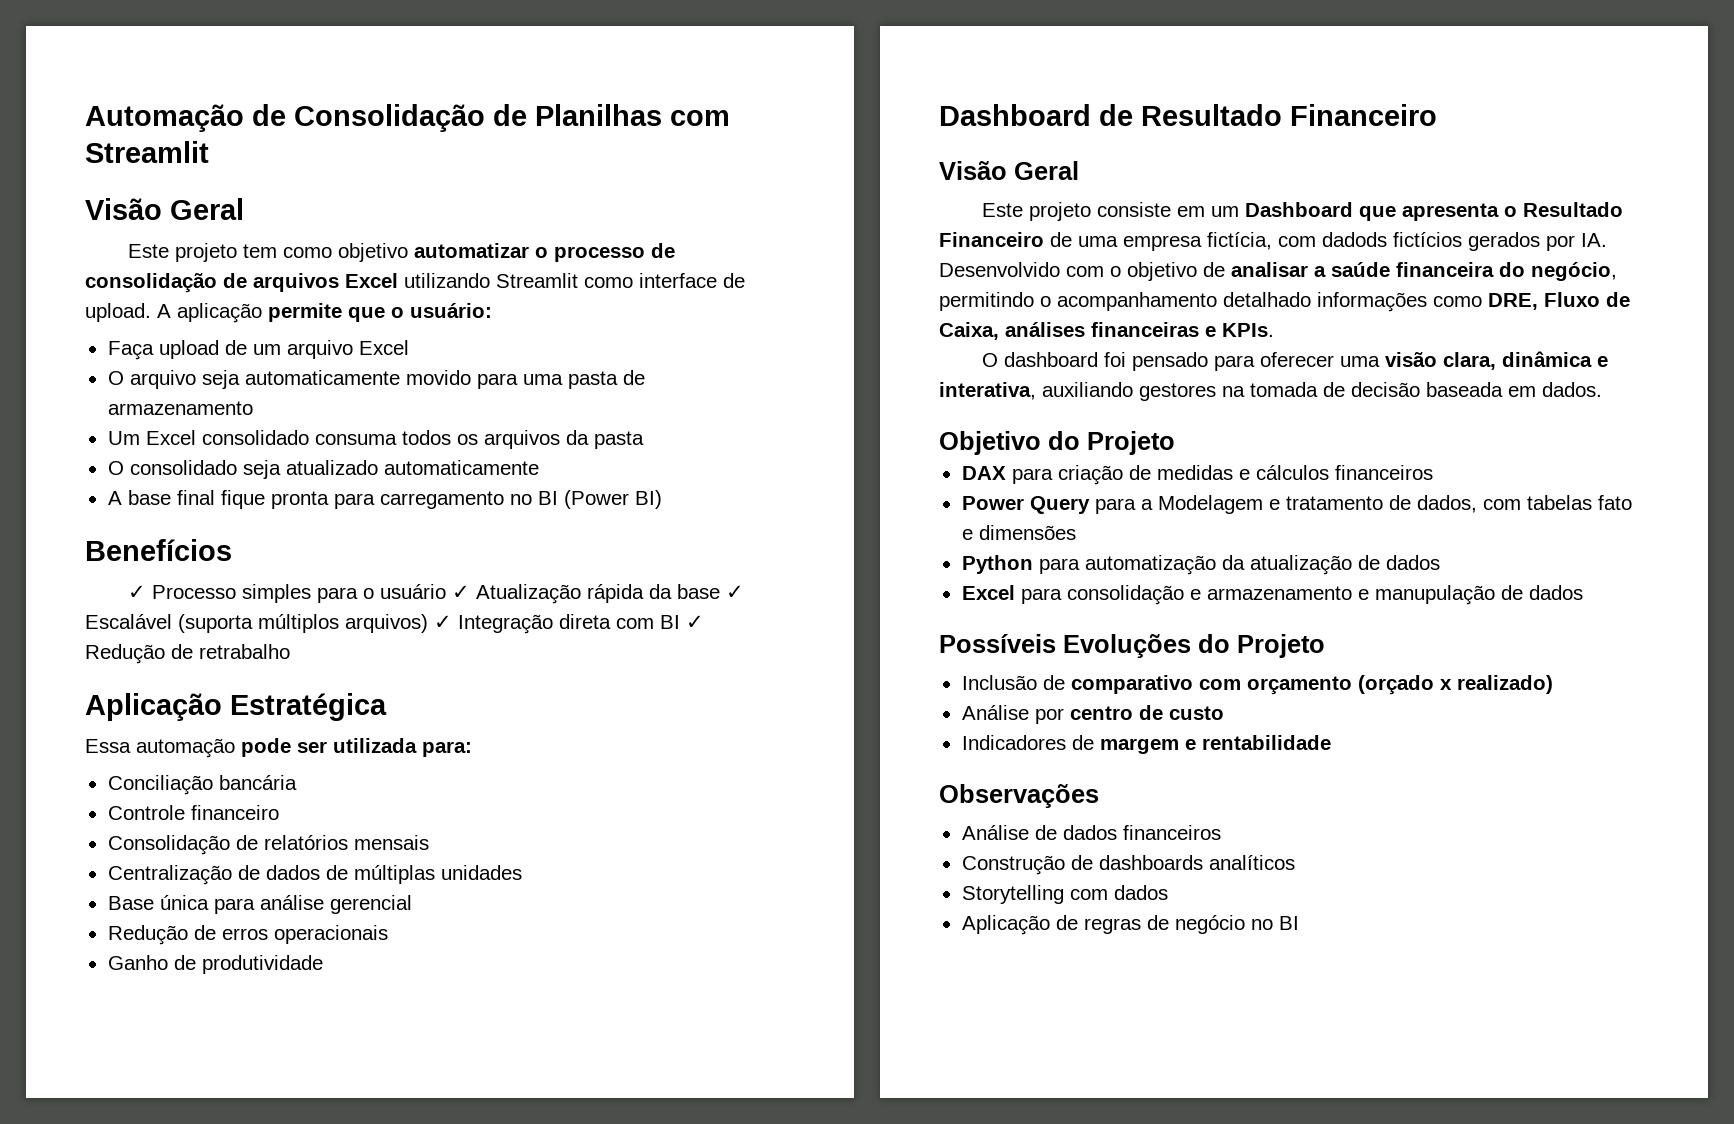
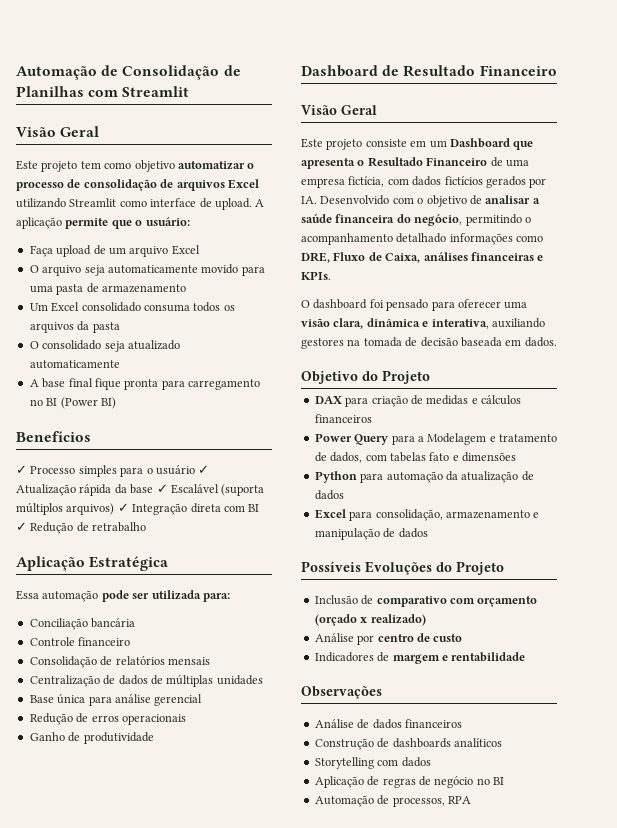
- Este projeto consiste em um Dashboard que apresenta o Resultado Financeiro de uma empresa fictícia, com dadods fictícios gerados por IA. Desenvolvido com o objetivo de analisar a saúde financeira do negócio, permitindo o acompanhamento detalhado informações como DRE, Fluxo de Caixa, análises financeiras e KPIs.
+ Este projeto consiste em um Dashboard que apresenta o Resultado Financeiro de uma empresa fictícia, com dados fictícios gerados por IA. Desenvolvido com o objetivo de analisar a saúde financeira do negócio, permitindo o acompanhamento detalhado informações como DRE, Fluxo de Caixa, análises financeiras e KPIs.
- Python para automatização da atualização de dados
+ Python para automação da atualização de dados
- Excel para consolidação e armazenamento e manupulação de dados
+ Excel para consolidação, armazenamento e manipulação de dados
+ Automação de processos, RPA

